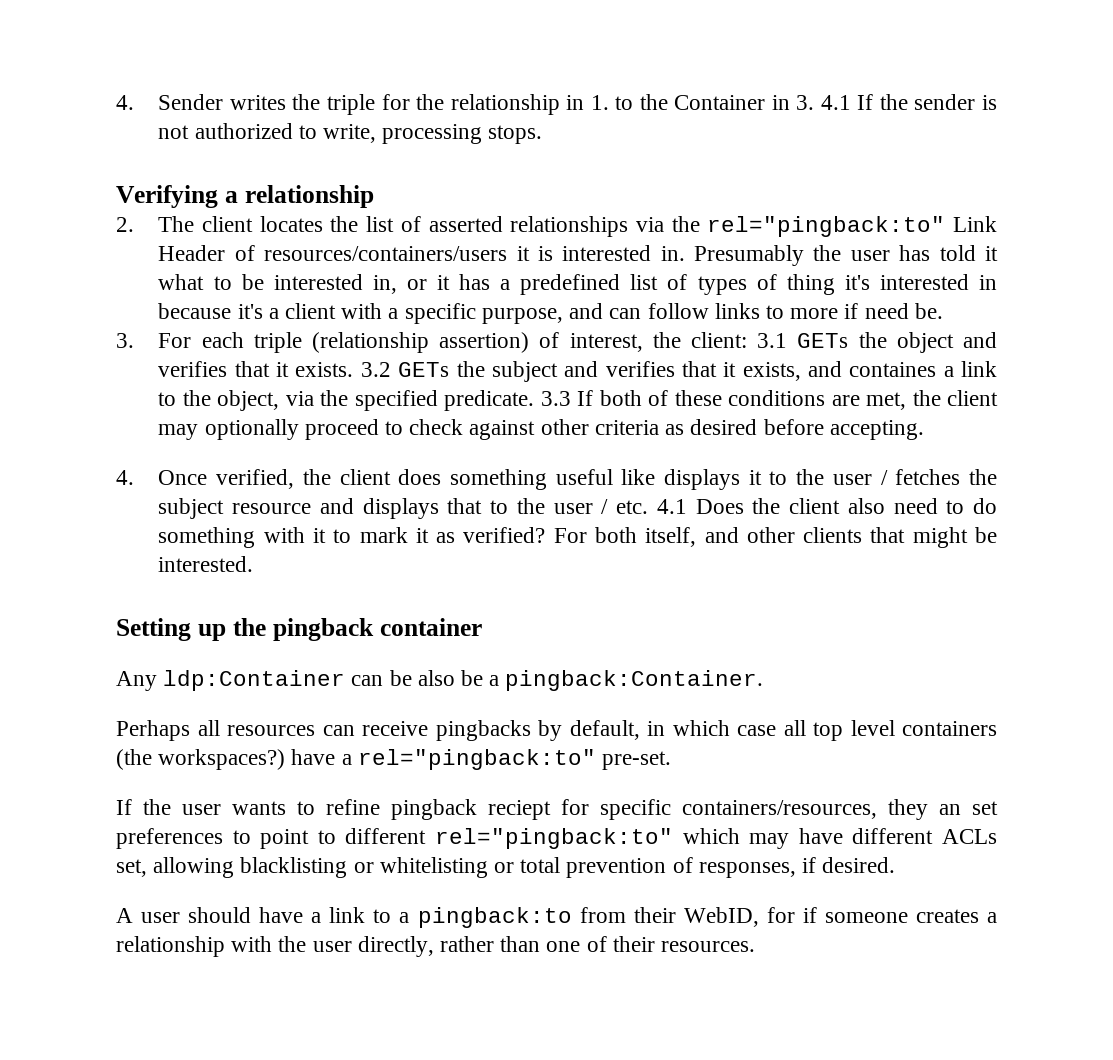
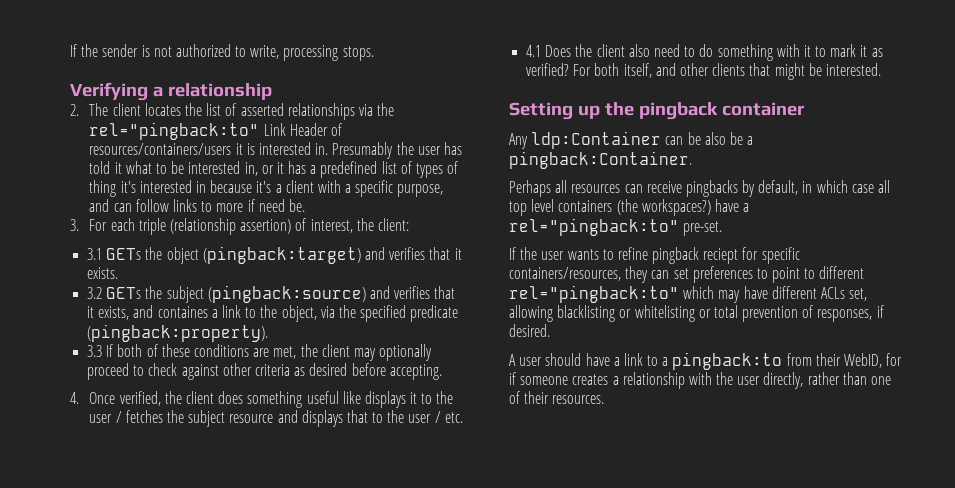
- 4. Sender writes the triple for the relationship in 1. to the Container in 3. 4.1 If the sender is not authorized to write, processing stops.
+ If the sender is not authorized to write, processing stops.
- 3. For each triple (relationship assertion) of interest, the client: 3.1 GETs the object and verifies that it exists. 3.2 GETs the subject and verifies that it exists, and containes a link to the object, via the specified predicate. 3.3 If both of these conditions are met, the client may optionally proceed to check against other criteria as desired before accepting.
+ 3. For each triple (relationship assertion) of interest, the client:
+ 3.1 GETs the object (pingback:target) and verifies that it exists.
+ 3.2 GETs the subject (pingback:source) and verifies that it exists, and containes a link to the object, via the specified predicate (pingback:property).
+ 3.3 If both of these conditions are met, the client may optionally proceed to check against other criteria as desired before accepting.
- 4. Once verified, the client does something useful like displays it to the user / fetches the subject resource and displays that to the user / etc. 4.1 Does the client also need to do something with it to mark it as verified?
+ 4. Once verified, the client does something useful like displays it to the user / fetches the subject resource and displays that to the user / etc.
+ 4.1 Does the client also need to do something with it to mark it as verified?
- If the user wants to refine pingback reciept for specific containers/resources, they an set preferences to point to different rel="pingback:to" which may have different ACLs set, allowing blacklisting or whitelisting or total prevention of responses, if desired.
+ If the user wants to refine pingback reciept for specific containers/resources, they can set preferences to point to different rel="pingback:to" which may have different ACLs set, allowing blacklisting or whitelisting or total prevention of responses, if desired.

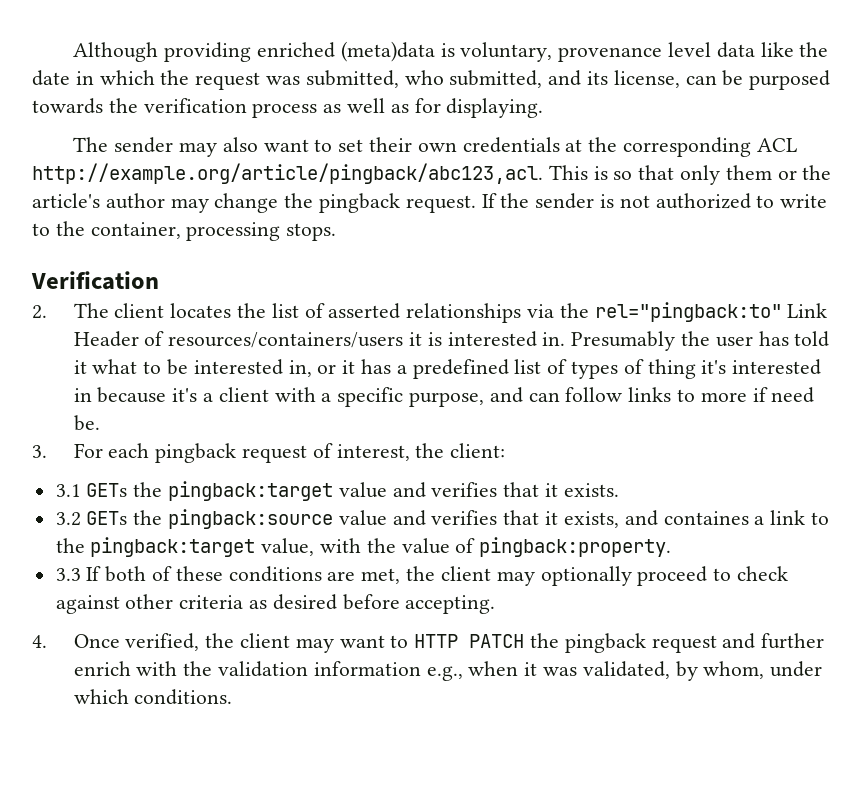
+ Although providing enriched (meta)data is voluntary, provenance level data like the date in which the request was submitted, who submitted, and its license, can be purposed towards the verification process as well as for displaying.
+ The sender may also want to set their own credentials at the corresponding ACL http://example.org/article/pingback/abc123,acl. This is so that only them or the article's author may change the pingback request.
- If the sender is not authorized to write, processing stops.
+ If the sender is not authorized to write to the container, processing stops.
- Verifying a relationship
+ Verification
- 3. For each triple (relationship assertion) of interest, the client:
+ 3. For each pingback request of interest, the client:
- 3.1 GETs the object (pingback:target) and verifies that it exists.
+ 3.1 GETs the pingback:target value and verifies that it exists.
- 3.2 GETs the subject (pingback:source) and verifies that it exists, and containes a link to the object, via the specified predicate (pingback:property).
+ 3.2 GETs the pingback:source value and verifies that it exists, and containes a link to the pingback:target value, with the value of pingback:property.
- 4. Once verified, the client does something useful like displays it to the user / fetches the subject resource and displays that to the user / etc.
- 4.1 Does the client also need to do something with it to mark it as verified? For both itself, and other clients that might be interested.
- Setting up the pingback container
- Any ldp:Container can be also be a pingback:Container.
- Perhaps all resources can receive pingbacks by default, in which case all top level containers (the workspaces?) have a rel="pingback:to" pre-set.
- If the user wants to refine pingback reciept for specific containers/resources, they can set preferences to point to different rel="pingback:to" which may have different ACLs set, allowing blacklisting or whitelisting or total prevention of responses, if desired.
- A user should have a link to a pingback:to from their WebID, for if someone creates a relationship with the user directly, rather than one of their resources.
+ 4. Once verified, the client may want to HTTP PATCH the pingback request and further enrich with the validation information e.g., when it was validated, by whom, under which conditions.

